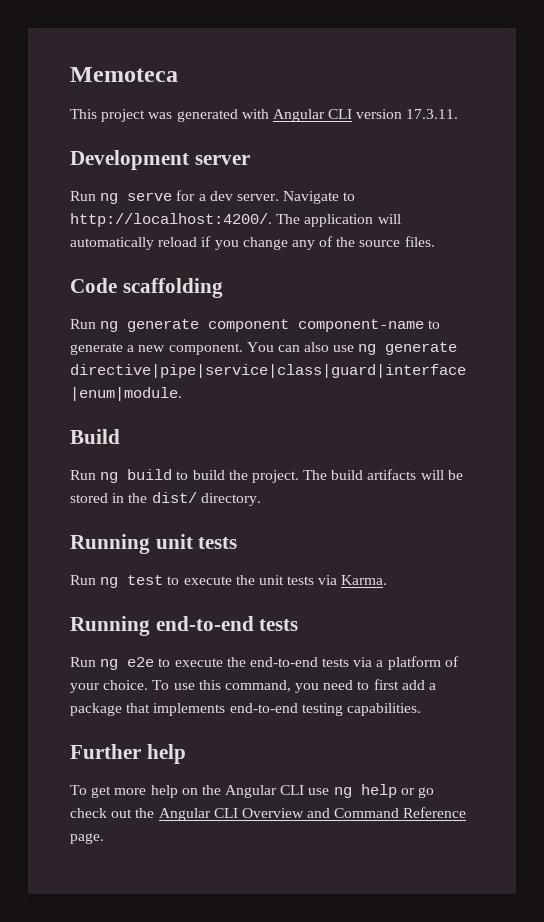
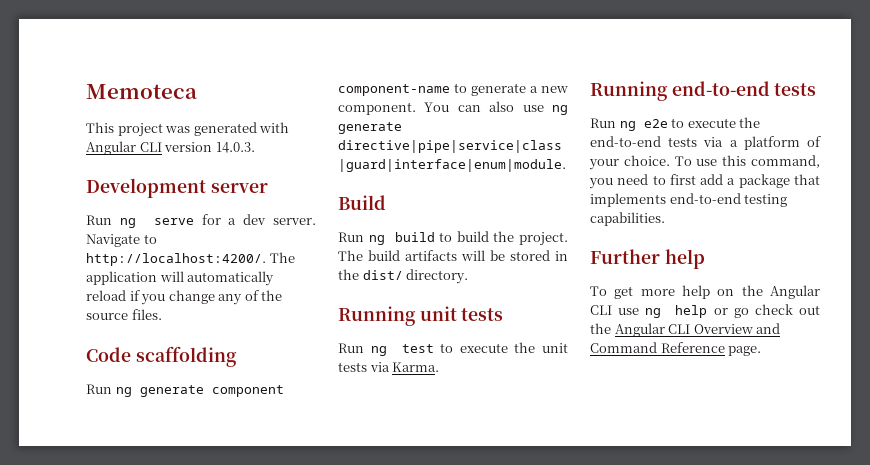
- This project was generated with Angular CLI version 17.3.11.
+ This project was generated with Angular CLI version 14.0.3.

